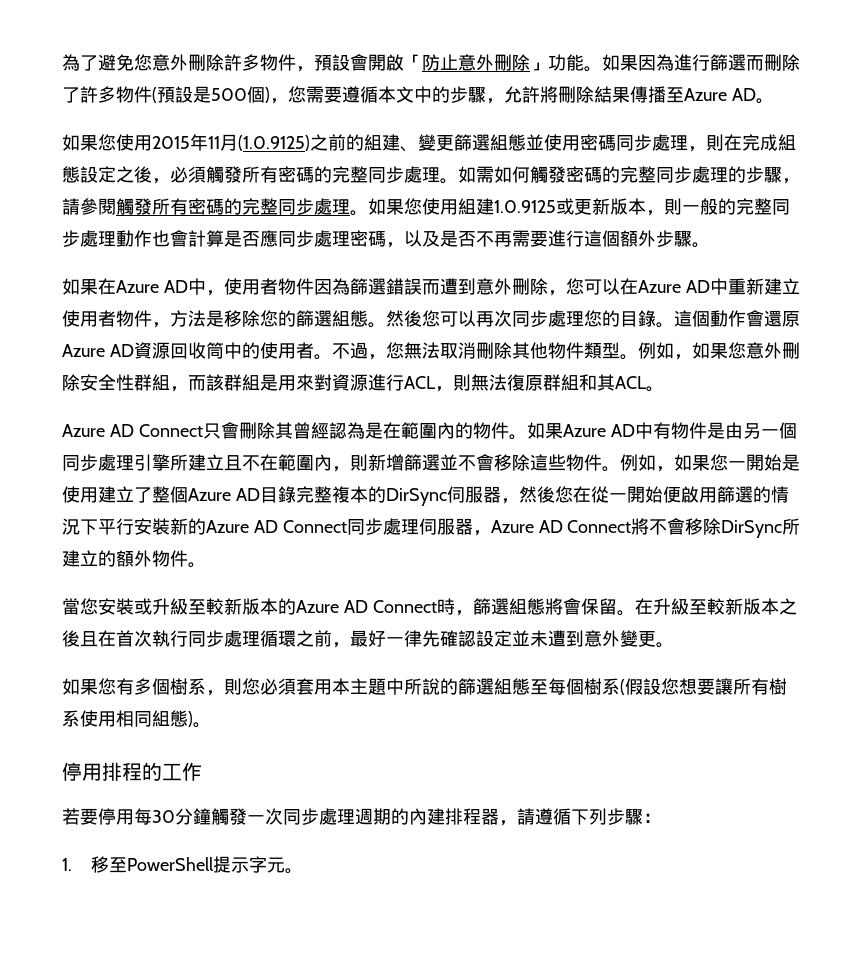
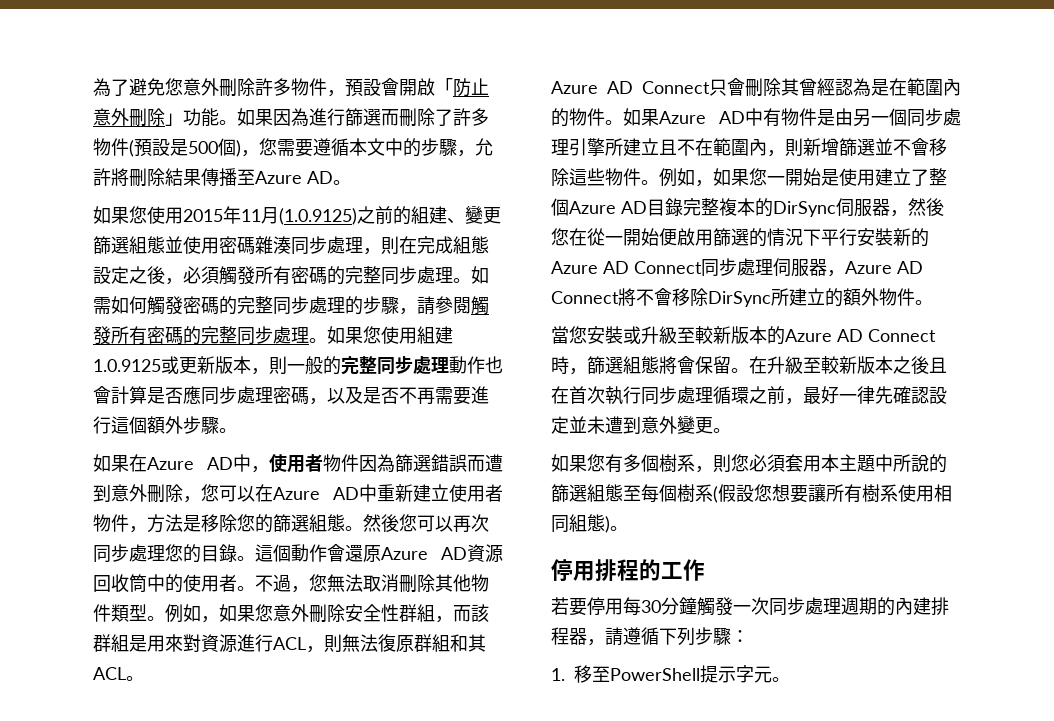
- 如果您使用2015年11月(1.0.9125)之前的組建、變更篩選組態並使用密碼同步處理，則在完成組態設定之後，必須觸發所有密碼的完整同步處理。
+ 如果您使用2015年11月(1.0.9125)之前的組建、變更篩選組態並使用密碼雜湊同步處理，則在完成組態設定之後，必須觸發所有密碼的完整同步處理。

